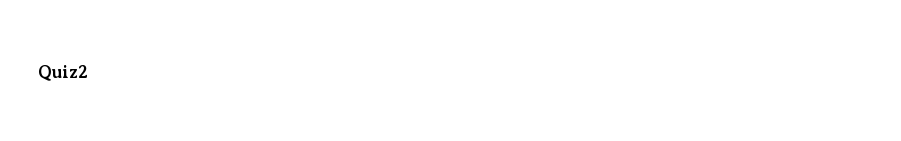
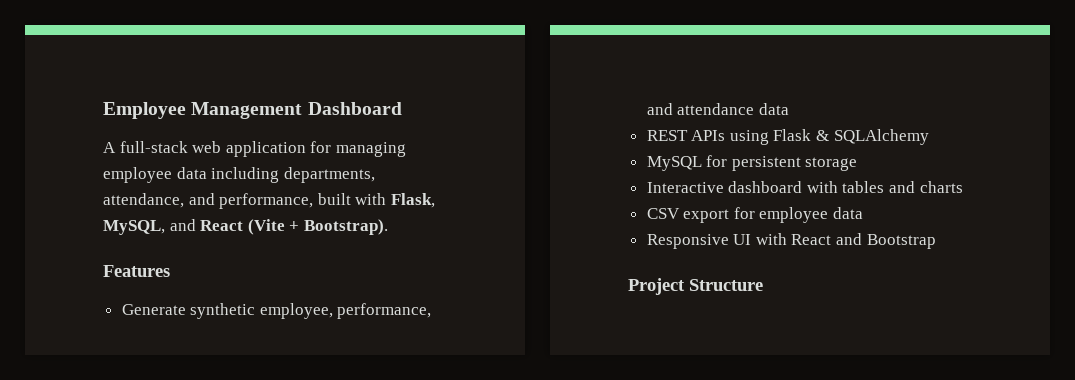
- Quiz2
+ Employee Management Dashboard
+ A full-stack web application for managing employee data including departments, attendance, and performance, built with Flask, MySQL, and React (Vite + Bootstrap).
+ Features
+ Generate synthetic employee, performance, and attendance data
+ REST APIs using Flask & SQLAlchemy
+ MySQL for persistent storage
+ Interactive dashboard with tables and charts
+ CSV export for employee data
+ Responsive UI with React and Bootstrap
+ Project Structure

